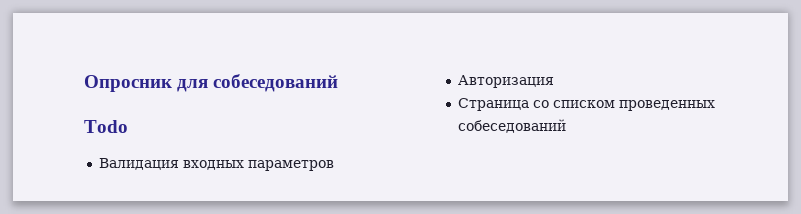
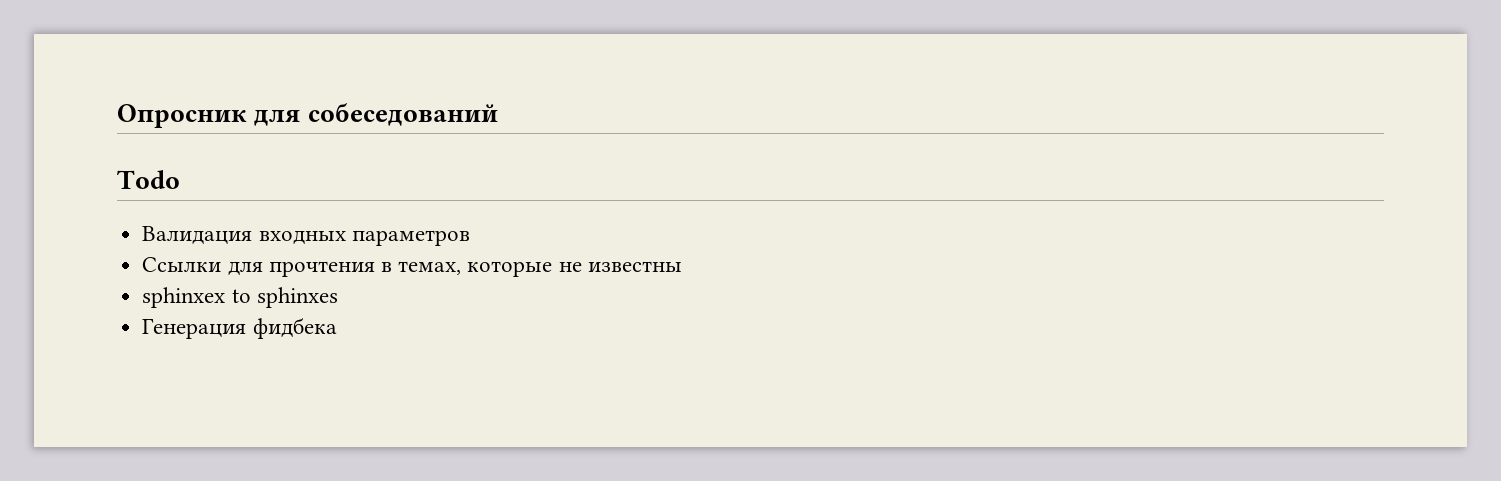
- Авторизация
- Страница со списком проведенных собеседований
+ Ссылки для прочтения в темах, которые не известны
+ sphinxex to sphinxes
+ Генерация фидбека

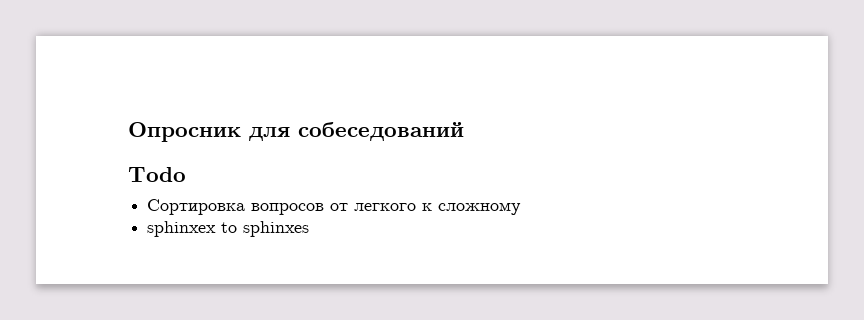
- Валидация входных параметров
- Ссылки для прочтения в темах, которые не известны
+ Сортировка вопросов от легкого к сложному
- Генерация фидбека

